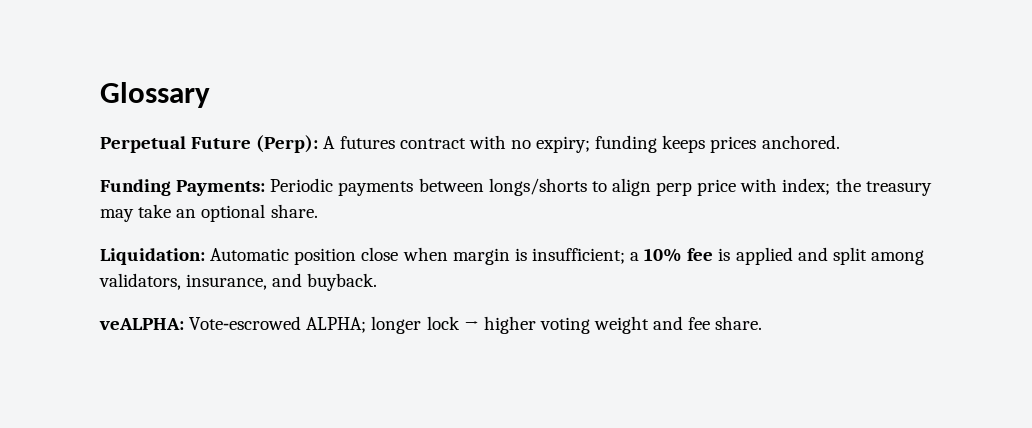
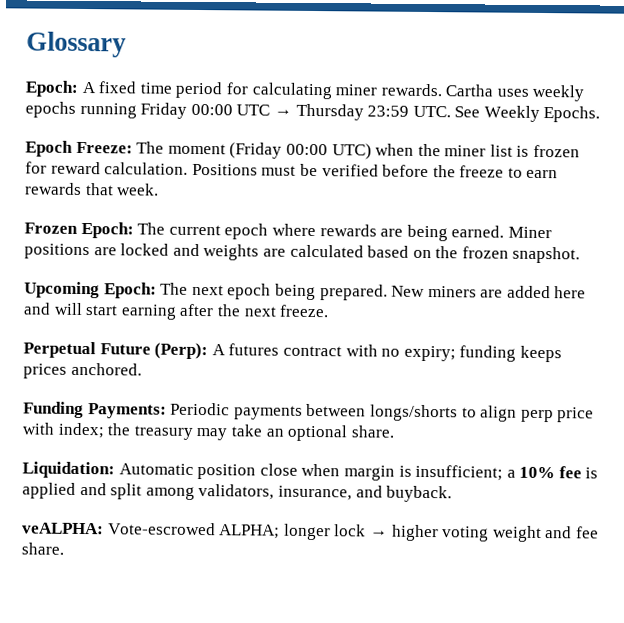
+ Epoch: A fixed time period for calculating miner rewards. Cartha uses weekly epochs running Friday 00:00 UTC → Thursday 23:59 UTC. See Weekly Epochs.
+ Epoch Freeze: The moment (Friday 00:00 UTC) when the miner list is frozen for reward calculation. Positions must be verified before the freeze to earn rewards that week.
+ Frozen Epoch: The current epoch where rewards are being earned. Miner positions are locked and weights are calculated based on the frozen snapshot.
+ Upcoming Epoch: The next epoch being prepared. New miners are added here and will start earning after the next freeze.

